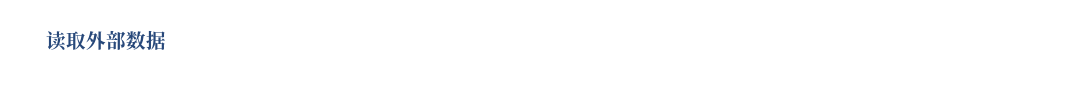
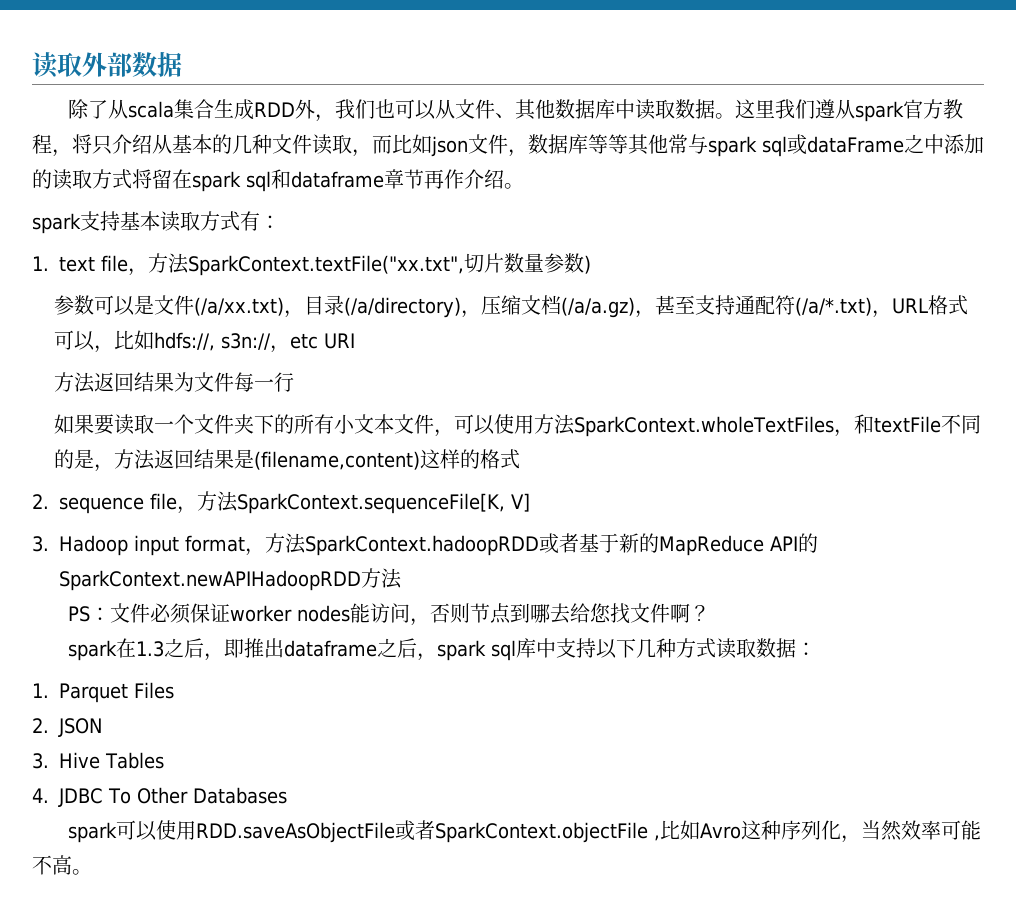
+ 除了从scala集合生成RDD外，我们也可以从文件、其他数据库中读取数据。这里我们遵从spark官方教程，将只介绍从基本的几种文件读取，而比如json文件，数据库等等其他常与spark sql或dataFrame之中添加的读取方式将留在spark sql和dataframe章节再作介绍。
+ spark支持基本读取方式有：
+ 1. text file，方法SparkContext.textFile("xx.txt",切片数量参数)
+ 参数可以是文件(/a/xx.txt)，目录(/a/directory)，压缩文档(/a/a.gz)，甚至支持通配符(/a/*.txt)，URL格式可以，比如hdfs://, s3n://，etc URI
+ 方法返回结果为文件每一行
+ 如果要读取一个文件夹下的所有小文本文件，可以使用方法SparkContext.wholeTextFiles，和textFile不同的是，方法返回结果是(filename,content)这样的格式
+ 2. sequence file，方法SparkContext.sequenceFile[K, V]
+ 3. Hadoop input format，方法SparkContext.hadoopRDD或者基于新的MapReduce API的SparkContext.newAPIHadoopRDD方法
+ PS：文件必须保证worker nodes能访问，否则节点到哪去给您找文件啊？
+ spark在1.3之后，即推出dataframe之后，spark sql库中支持以下几种方式读取数据：
+ 1. Parquet Files
+ 2. JSON
+ 3. Hive Tables
+ 4. JDBC To Other Databases
+ spark可以使用RDD.saveAsObjectFile或者SparkContext.objectFile ,比如Avro这种序列化，当然效率可能不高。

